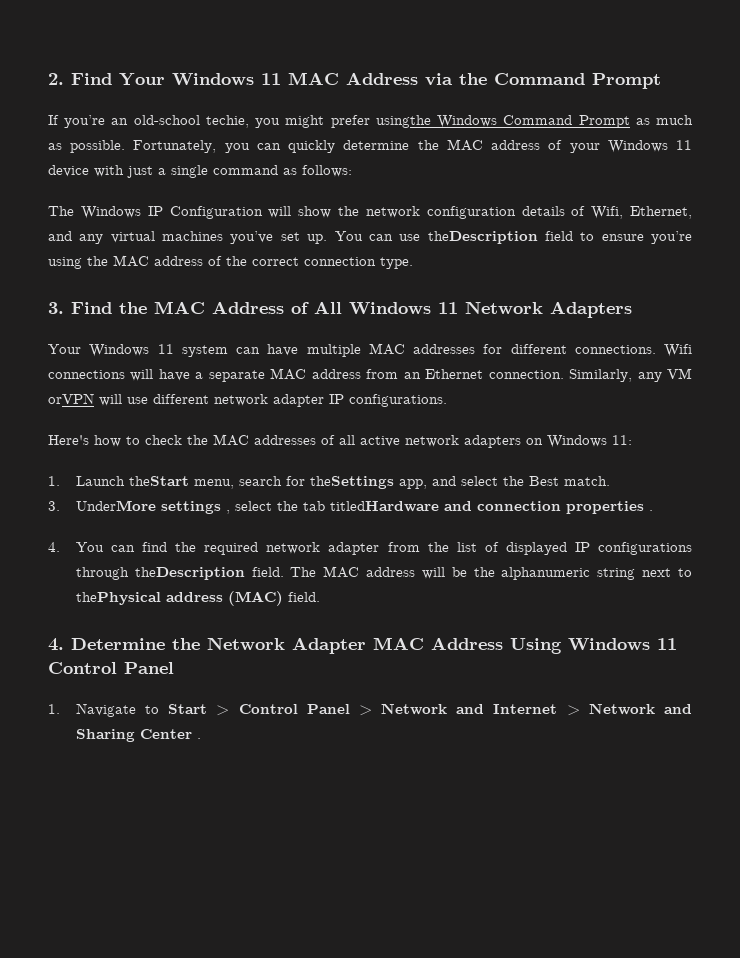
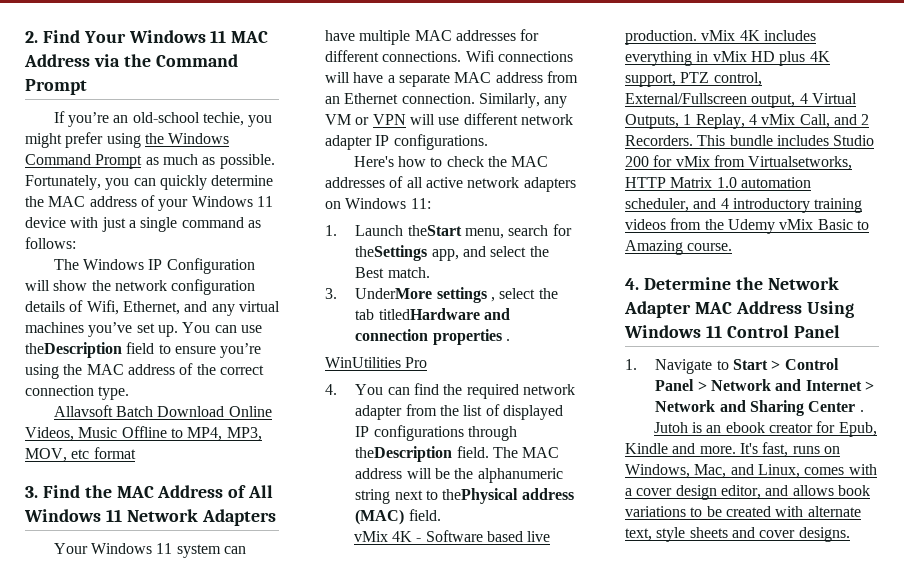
- If you’re an old-school techie, you might prefer usingthe Windows Command Prompt as much as possible.
+ If you’re an old-school techie, you might prefer using the Windows Command Prompt as much as possible.
+ Allavsoft Batch Download Online Videos, Music Offline to MP4, MP3, MOV, etc format
- Similarly, any VM orVPN will use different network adapter IP configurations.
+ Similarly, any VM or VPN will use different network adapter IP configurations.
+ WinUtilities Pro
+ vMix 4K - Software based live production. vMix 4K includes everything in vMix HD plus 4K support, PTZ control, External/Fullscreen output, 4 Virtual Outputs, 1 Replay, 4 vMix Call, and 2 Recorders. This bundle includes Studio 200 for vMix from Virtualsetworks, HTTP Matrix 1.0 automation scheduler, and 4 introductory training videos from the Udemy vMix Basic to Amazing course.
+ Jutoh is an ebook creator for Epub, Kindle and more. It's fast, runs on Windows, Mac, and Linux, comes with a cover design editor, and allows book variations to be created with alternate text, style sheets and cover designs.

